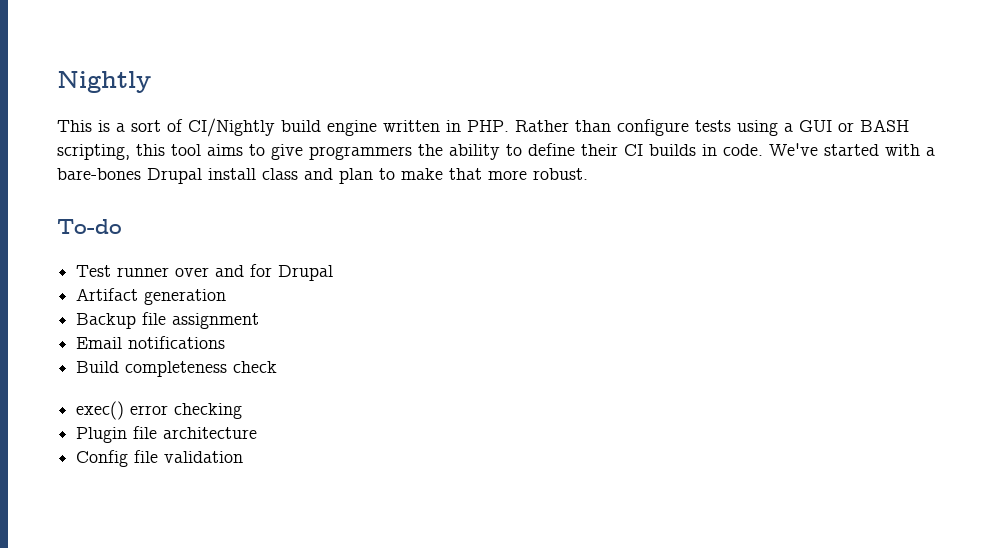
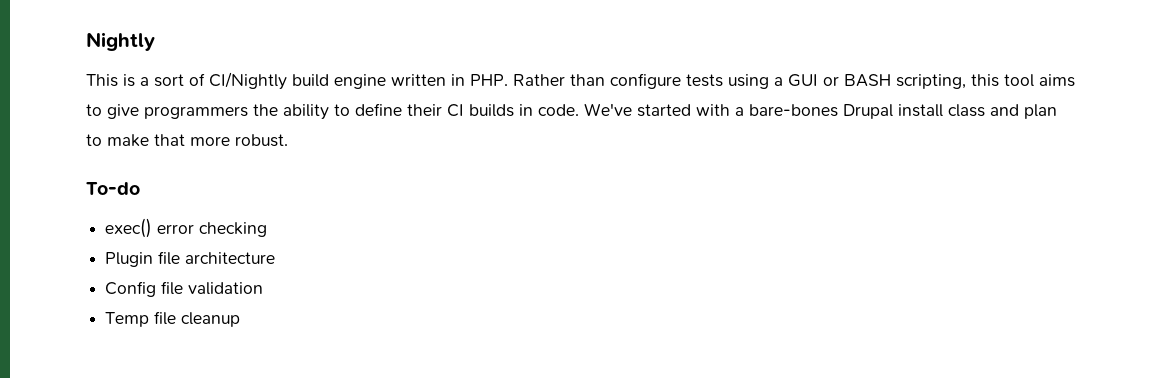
- Test runner over and for Drupal
- Artifact generation
- Backup file assignment
- Email notifications
- Build completeness check
+ Temp file cleanup

